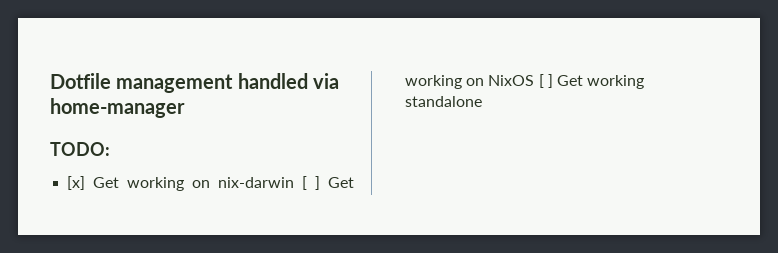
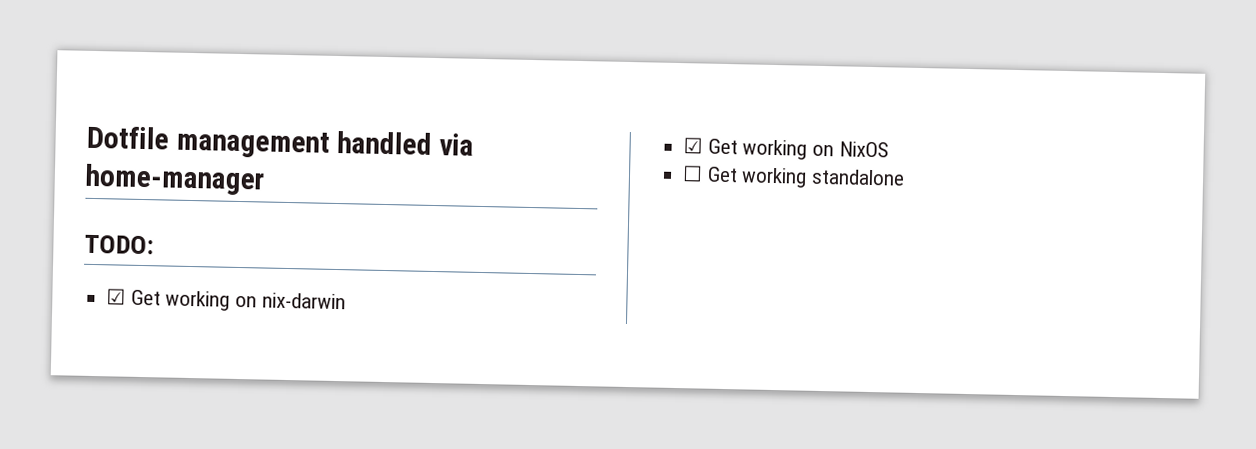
- [x] Get working on nix-darwin [ ] Get working on NixOS [ ] Get working standalone
+ ☑ Get working on nix-darwin
+ ☑ Get working on NixOS
+ ☐ Get working standalone

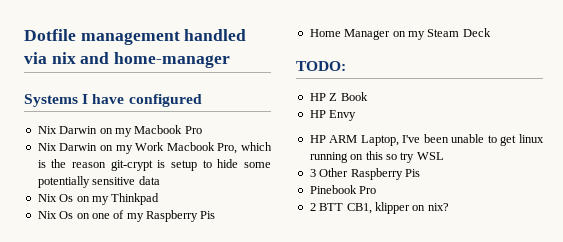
- Dotfile management handled via home-manager
+ Dotfile management handled via nix and home-manager
+ Systems I have configured
+ Nix Darwin on my Macbook Pro
+ Nix Darwin on my Work Macbook Pro, which is the reason git-crypt is setup to hide some potentially sensitive data
+ Nix Os on my Thinkpad
+ Nix Os on one of my Raspberry Pis
+ Home Manager on my Steam Deck
  TODO:
- ☑ Get working on nix-darwin
- ☑ Get working on NixOS
- ☐ Get working standalone
+ HP Z Book
+ HP Envy
+ HP ARM Laptop, I've been unable to get linux running on this so try WSL
+ 3 Other Raspberry Pis
+ Pinebook Pro
+ 2 BTT CB1, klipper on nix?

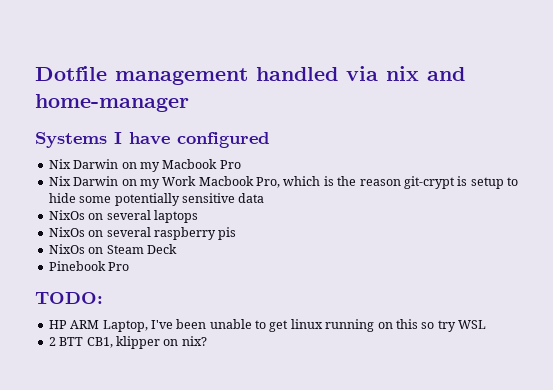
- Nix Os on my Thinkpad
- Nix Os on one of my Raspberry Pis
- Home Manager on my Steam Deck
+ NixOs on several laptops
+ NixOs on several raspberry pis
+ NixOs on Steam Deck
+ Pinebook Pro
- HP Z Book
- HP Envy
- 3 Other Raspberry Pis
- Pinebook Pro

